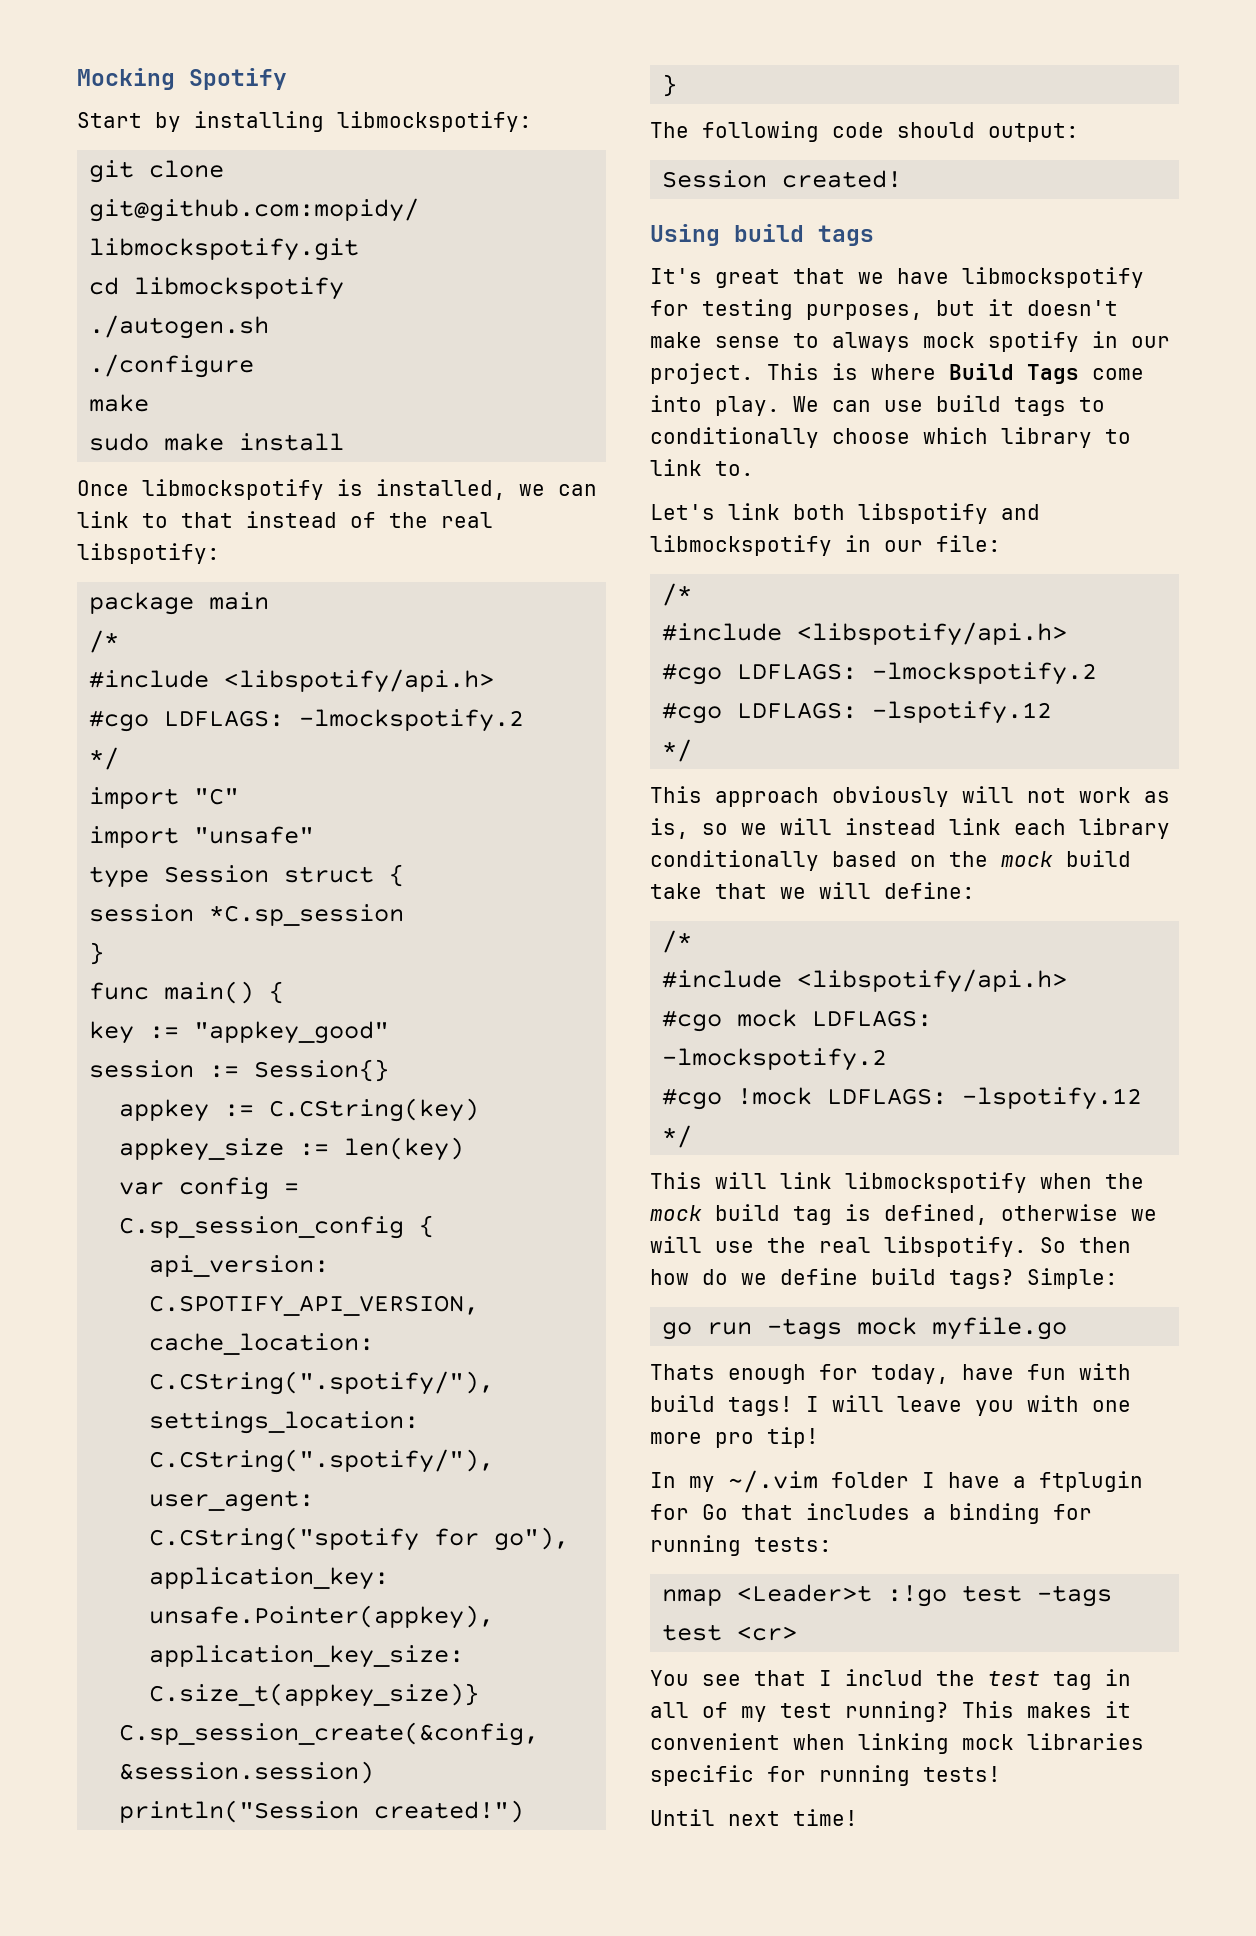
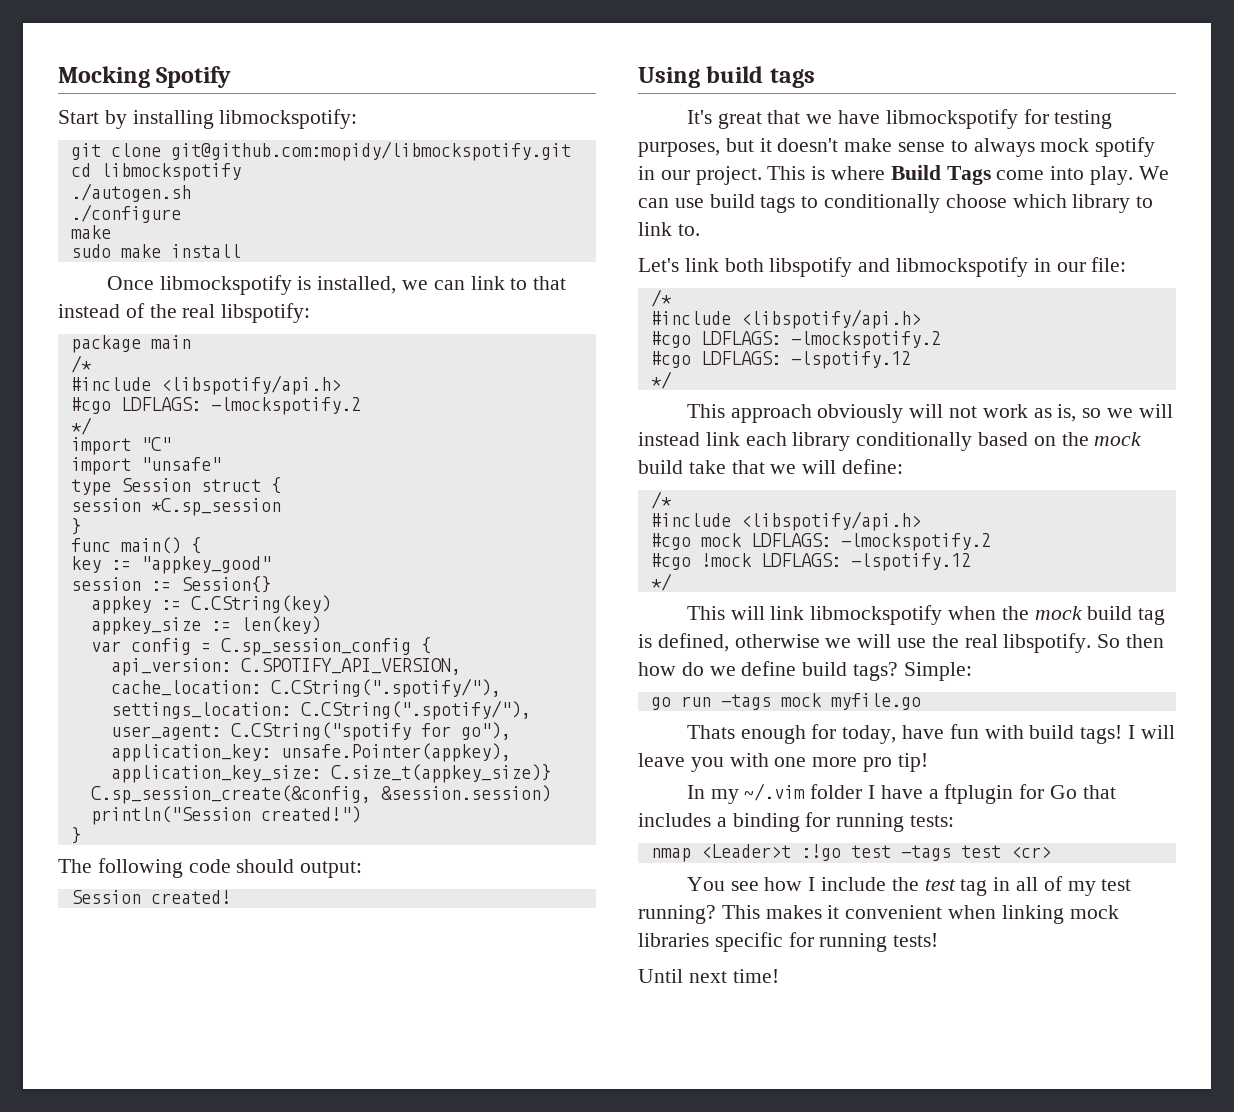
- You see that I includ the test tag in all of my test running?
+ You see how I include the test tag in all of my test running?

